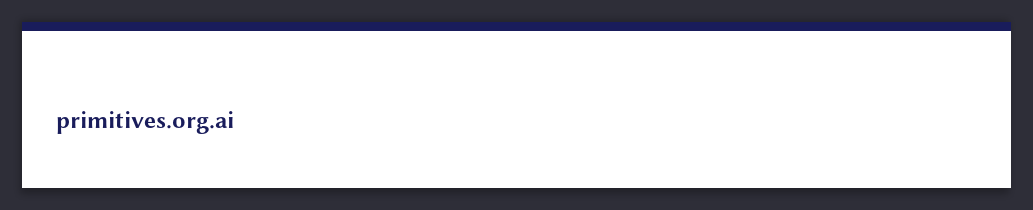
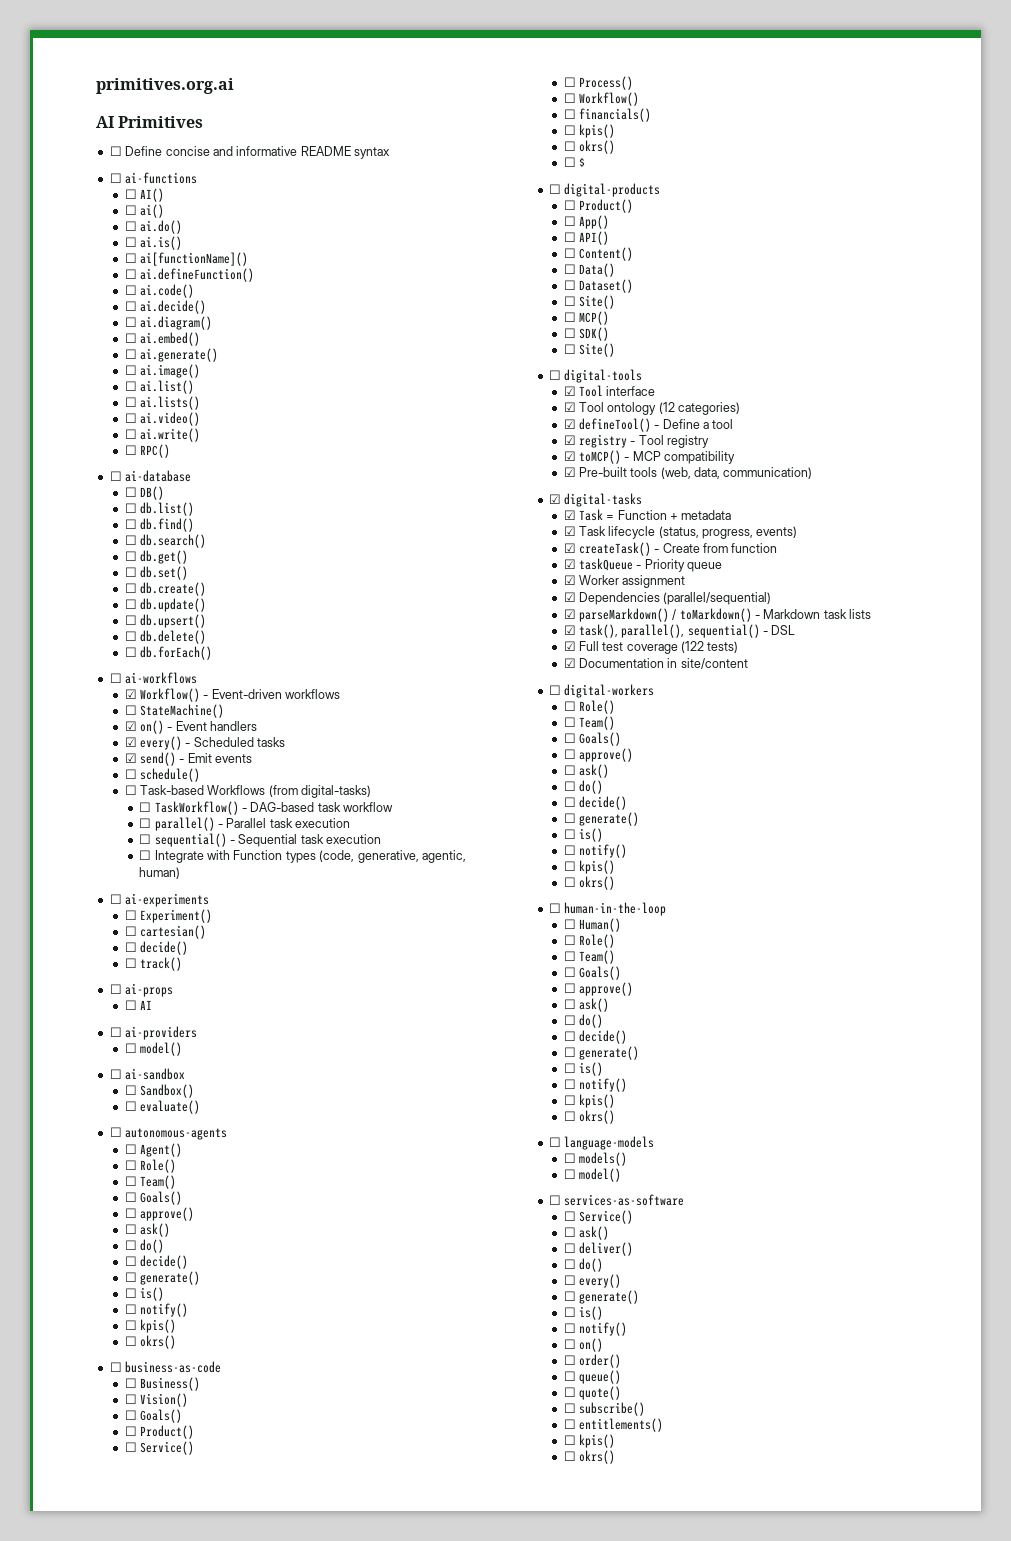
+ AI Primitives
+ ☐ Define concise and informative README syntax
+ ☐ ai-functions
+ ☐ AI()
+ ☐ ai()
+ ☐ ai.do()
+ ☐ ai.is()
+ ☐ ai[functionName]()
+ ☐ ai.defineFunction()
+ ☐ ai.code()
+ ☐ ai.decide()
+ ☐ ai.diagram()
+ ☐ ai.embed()
+ ☐ ai.generate()
+ ☐ ai.image()
+ ☐ ai.list()
+ ☐ ai.lists()
+ ☐ ai.video()
+ ☐ ai.write()
+ ☐ RPC()
+ ☐ ai-database
+ ☐ DB()
+ ☐ db.list()
+ ☐ db.find()
+ ☐ db.search()
+ ☐ db.get()
+ ☐ db.set()
+ ☐ db.create()
+ ☐ db.update()
+ ☐ db.upsert()
+ ☐ db.delete()
+ ☐ db.forEach()
+ ☐ ai-workflows
+ ☑ Workflow() - Event-driven workflows
+ ☐ StateMachine()
+ ☑ on() - Event handlers
+ ☑ every() - Scheduled tasks
+ ☑ send() - Emit events
+ ☐ schedule()
+ ☐ Task-based Workflows (from digital-tasks)
+ ☐ TaskWorkflow() - DAG-based task workflow
+ ☐ parallel() - Parallel task execution
+ ☐ sequential() - Sequential task execution
+ ☐ Integrate with Function types (code, generative, agentic, human)
+ ☐ ai-experiments
+ ☐ Experiment()
+ ☐ cartesian()
+ ☐ decide()
+ ☐ track()
+ ☐ ai-props
+ ☐ AI
+ ☐ ai-providers
+ ☐ model()
+ ☐ ai-sandbox
+ ☐ Sandbox()
+ ☐ evaluate()
+ ☐ autonomous-agents
+ ☐ Agent()
+ ☐ Role()
+ ☐ Team()
+ ☐ Goals()
+ ☐ approve()
+ ☐ ask()
+ ☐ do()
+ ☐ decide()
+ ☐ generate()
+ ☐ is()
+ ☐ notify()
+ ☐ kpis()
+ ☐ okrs()
+ ☐ business-as-code
+ ☐ Business()
+ ☐ Vision()
+ ☐ Goals()
+ ☐ Product()
+ ☐ Service()
+ ☐ Process()
+ ☐ Workflow()
+ ☐ financials()
+ ☐ kpis()
+ ☐ okrs()
+ ☐ $
+ ☐ digital-products
+ ☐ Product()
+ ☐ App()
+ ☐ API()
+ ☐ Content()
+ ☐ Data()
+ ☐ Dataset()
+ ☐ Site()
+ ☐ MCP()
+ ☐ SDK()
+ ☐ Site()
+ ☐ digital-tools
+ ☑ Tool interface
+ ☑ Tool ontology (12 categories)
+ ☑ defineTool() - Define a tool
+ ☑ registry - Tool registry
+ ☑ toMCP() - MCP compatibility
+ ☑ Pre-built tools (web, data, communication)
+ ☑ digital-tasks
+ ☑ Task = Function + metadata
+ ☑ Task lifecycle (status, progress, events)
+ ☑ createTask() - Create from function
+ ☑ taskQueue - Priority queue
+ ☑ Worker assignment
+ ☑ Dependencies (parallel/sequential)
+ ☑ parseMarkdown() / toMarkdown() - Markdown task lists
+ ☑ task(), parallel(), sequential() - DSL
+ ☑ Full test coverage (122 tests)
+ ☑ Documentation in site/content
+ ☐ digital-workers
+ ☐ Role()
+ ☐ Team()
+ ☐ Goals()
+ ☐ approve()
+ ☐ ask()
+ ☐ do()
+ ☐ decide()
+ ☐ generate()
+ ☐ is()
+ ☐ notify()
+ ☐ kpis()
+ ☐ okrs()
+ ☐ human-in-the-loop
+ ☐ Human()
+ ☐ Role()
+ ☐ Team()
+ ☐ Goals()
+ ☐ approve()
+ ☐ ask()
+ ☐ do()
+ ☐ decide()
+ ☐ generate()
+ ☐ is()
+ ☐ notify()
+ ☐ kpis()
+ ☐ okrs()
+ ☐ language-models
+ ☐ models()
+ ☐ model()
+ ☐ services-as-software
+ ☐ Service()
+ ☐ ask()
+ ☐ deliver()
+ ☐ do()
+ ☐ every()
+ ☐ generate()
+ ☐ is()
+ ☐ notify()
+ ☐ on()
+ ☐ order()
+ ☐ queue()
+ ☐ quote()
+ ☐ subscribe()
+ ☐ entitlements()
+ ☐ kpis()
+ ☐ okrs()

